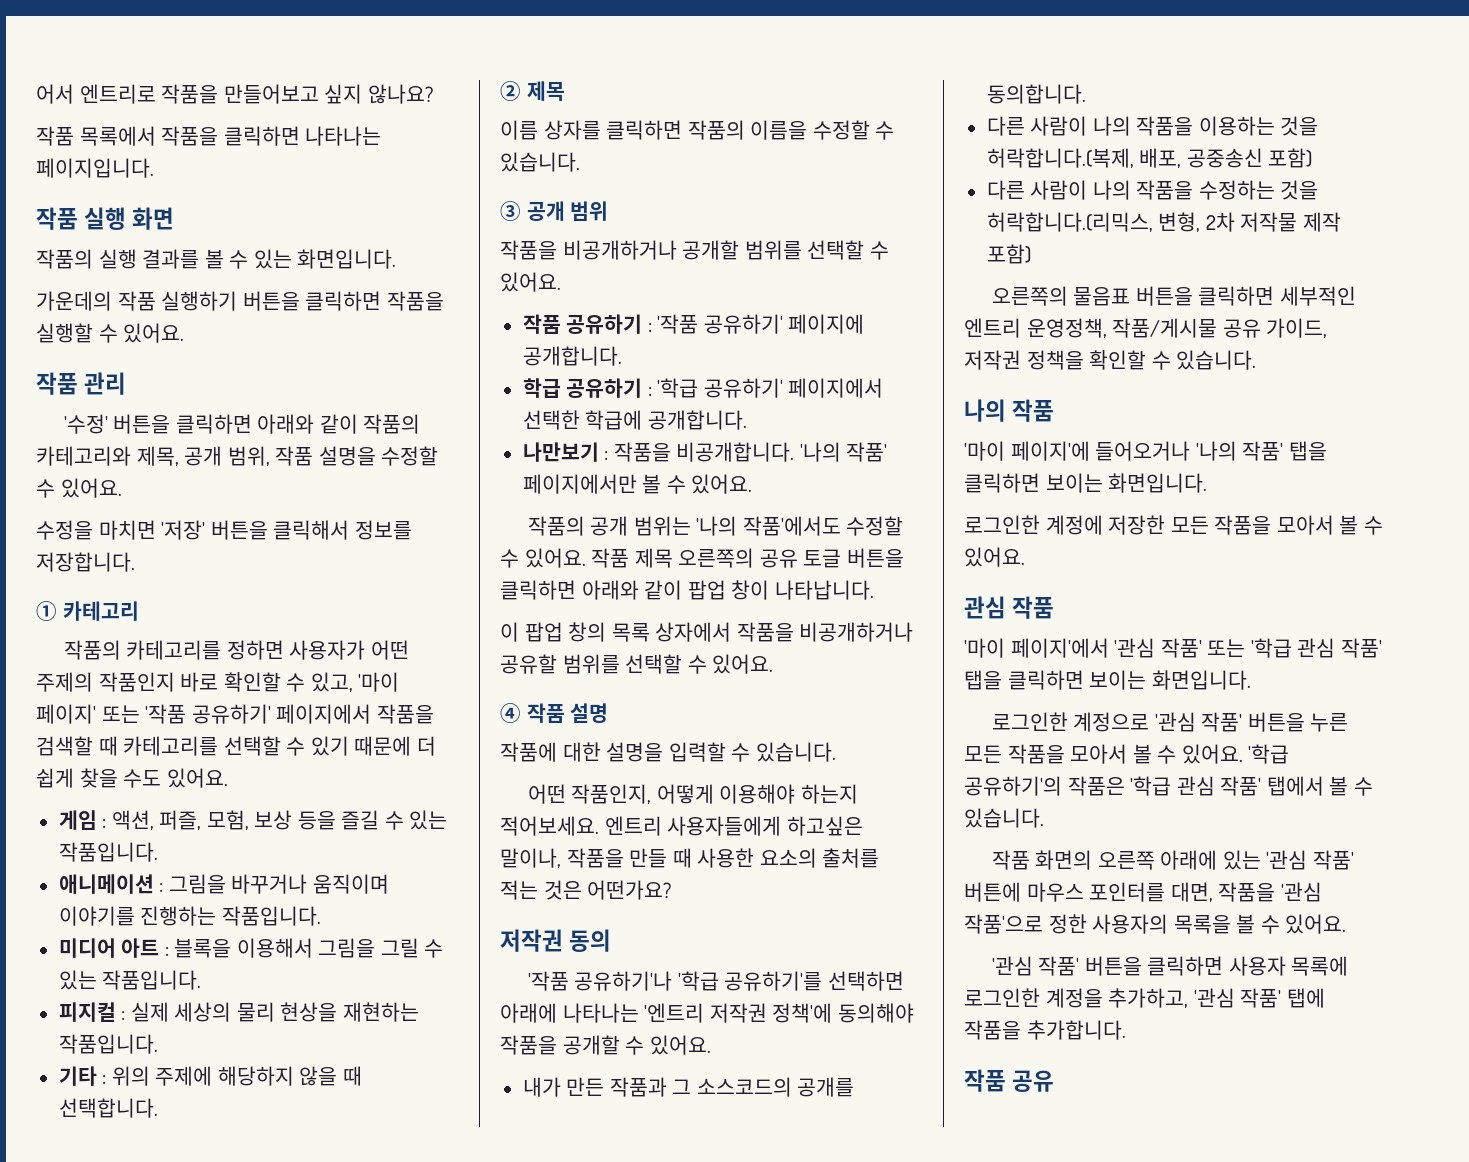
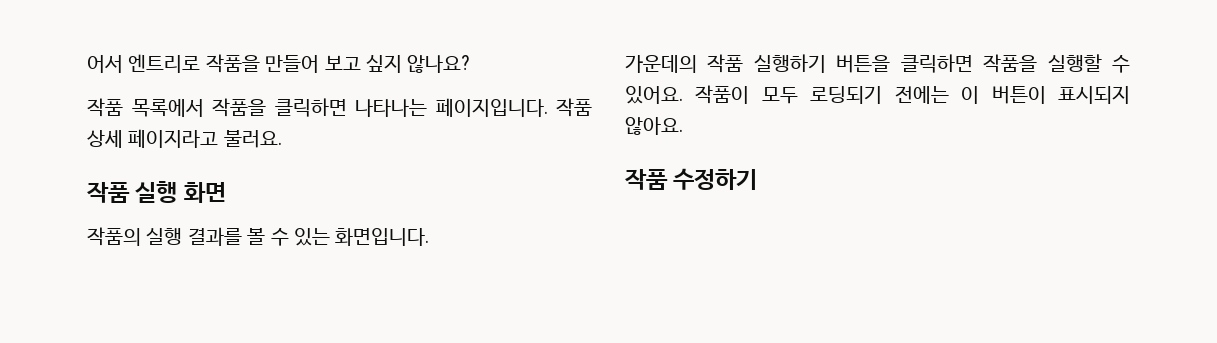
- 어서 엔트리로 작품을 만들어보고 싶지 않나요?
+ 어서 엔트리로 작품을 만들어 보고 싶지 않나요?
+ 작품 상세 페이지라고 불러요.
- 가운데의 작품 실행하기 버튼을 클릭하면 작품을 실행할 수 있어요.
- 작품 관리
- '수정' 버튼을 클릭하면 아래와 같이 작품의 카테고리와 제목, 공개 범위, 작품 설명을 수정할 수 있어요.
- 수정을 마치면 '저장' 버튼을 클릭해서 정보를 저장합니다.
- ① 카테고리
- 작품의 카테고리를 정하면 사용자가 어떤 주제의 작품인지 바로 확인할 수 있고, '마이 페이지' 또는 '작품 공유하기' 페이지에서 작품을 검색할 때 카테고리를 선택할 수 있기 때문에 더 쉽게 찾을 수도 있어요.
- 게임 : 액션, 퍼즐, 모험, 보상 등을 즐길 수 있는 작품입니다.
- 애니메이션 : 그림을 바꾸거나 움직이며 이야기를 진행하는 작품입니다.
- 미디어 아트 : 블록을 이용해서 그림을 그릴 수 있는 작품입니다.
- 피지컬 : 실제 세상의 물리 현상을 재현하는 작품입니다.
- 기타 : 위의 주제에 해당하지 않을 때 선택합니다.
- ② 제목
- 이름 상자를 클릭하면 작품의 이름을 수정할 수 있습니다.
- ③ 공개 범위
- 작품을 비공개하거나 공개할 범위를 선택할 수 있어요.
- 작품 공유하기 : '작품 공유하기' 페이지에 공개합니다.
- 학급 공유하기 : '학급 공유하기' 페이지에서 선택한 학급에 공개합니다.
- 나만보기 : 작품을 비공개합니다. '나의 작품' 페이지에서만 볼 수 있어요.
- 작품의 공개 범위는 '나의 작품'에서도 수정할 수 있어요. 작품 제목 오른쪽의 공유 토글 버튼을 클릭하면 아래와 같이 팝업 창이 나타납니다.
- 이 팝업 창의 목록 상자에서 작품을 비공개하거나 공유할 범위를 선택할 수 있어요.
- ④ 작품 설명
- 작품에 대한 설명을 입력할 수 있습니다.
- 어떤 작품인지, 어떻게 이용해야 하는지 적어보세요. 엔트리 사용자들에게 하고싶은 말이나, 작품을 만들 때 사용한 요소의 출처를 적는 것은 어떤가요?
- 저작권 동의
- '작품 공유하기'나 '학급 공유하기'를 선택하면 아래에 나타나는 '엔트리 저작권 정책'에 동의해야 작품을 공개할 수 있어요.
- 내가 만든 작품과 그 소스코드의 공개를 동의합니다.
- 다른 사람이 나의 작품을 이용하는 것을 허락합니다.(복제, 배포, 공중송신 포함)
- 다른 사람이 나의 작품을 수정하는 것을 허락합니다.(리믹스, 변형, 2차 저작물 제작 포함)
- 오른쪽의 물음표 버튼을 클릭하면 세부적인 엔트리 운영정책, 작품/게시물 공유 가이드, 저작권 정책을 확인할 수 있습니다.
- 나의 작품
- '마이 페이지'에 들어오거나 '나의 작품' 탭을 클릭하면 보이는 화면입니다.
- 로그인한 계정에 저장한 모든 작품을 모아서 볼 수 있어요.
- 관심 작품
- '마이 페이지'에서 '관심 작품' 또는 '학급 관심 작품' 탭을 클릭하면 보이는 화면입니다.
- 로그인한 계정으로 '관심 작품' 버튼을 누른 모든 작품을 모아서 볼 수 있어요. '학급 공유하기'의 작품은 '학급 관심 작품' 탭에서 볼 수 있습니다.
- 작품 화면의 오른쪽 아래에 있는 '관심 작품' 버튼에 마우스 포인터를 대면, 작품을 '관심 작품'으로 정한 사용자의 목록을 볼 수 있어요.
- '관심 작품' 버튼을 클릭하면 사용자 목록에 로그인한 계정을 추가하고, '관심 작품' 탭에 작품을 추가합니다.
- 작품 공유
+ 가운데의 작품 실행하기 버튼을 클릭하면 작품을 실행할 수 있어요. 작품이 모두 로딩되기 전에는 이 버튼이 표시되지 않아요.
+ 작품 수정하기

